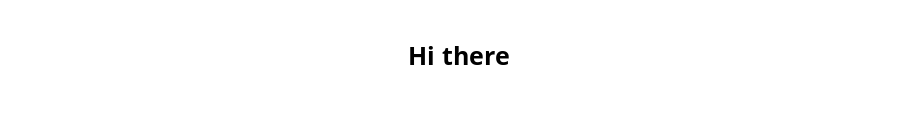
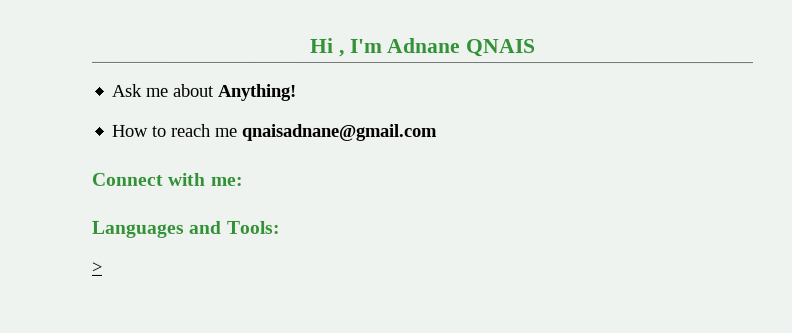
- Hi there
+ Hi , I'm Adnane QNAIS
+ Ask me about Anything!
+ How to reach me qnaisadnane@gmail.com
+ Connect with me:
+ Languages and Tools:
+ >

